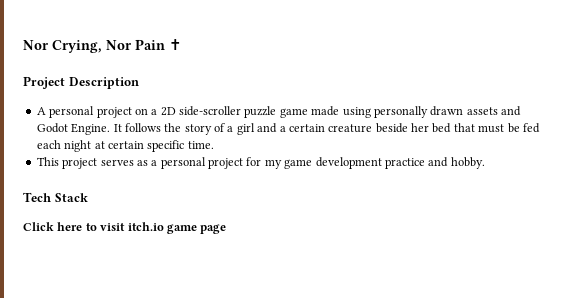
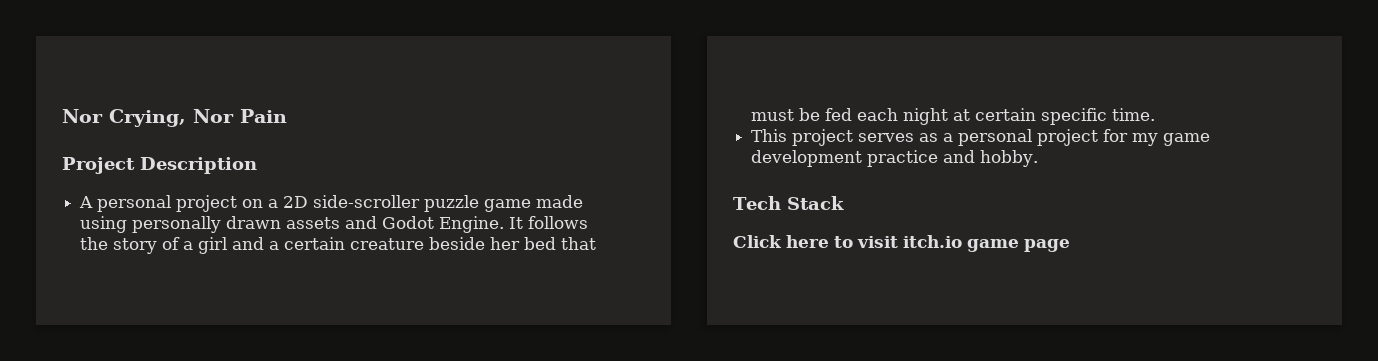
- Nor Crying, Nor Pain ✝
+ Nor Crying, Nor Pain

